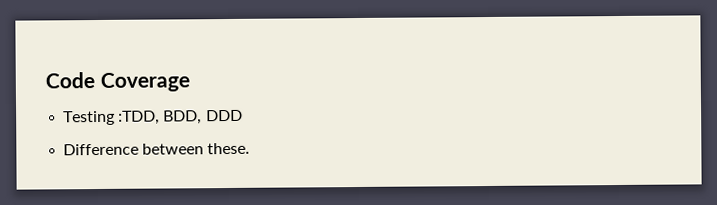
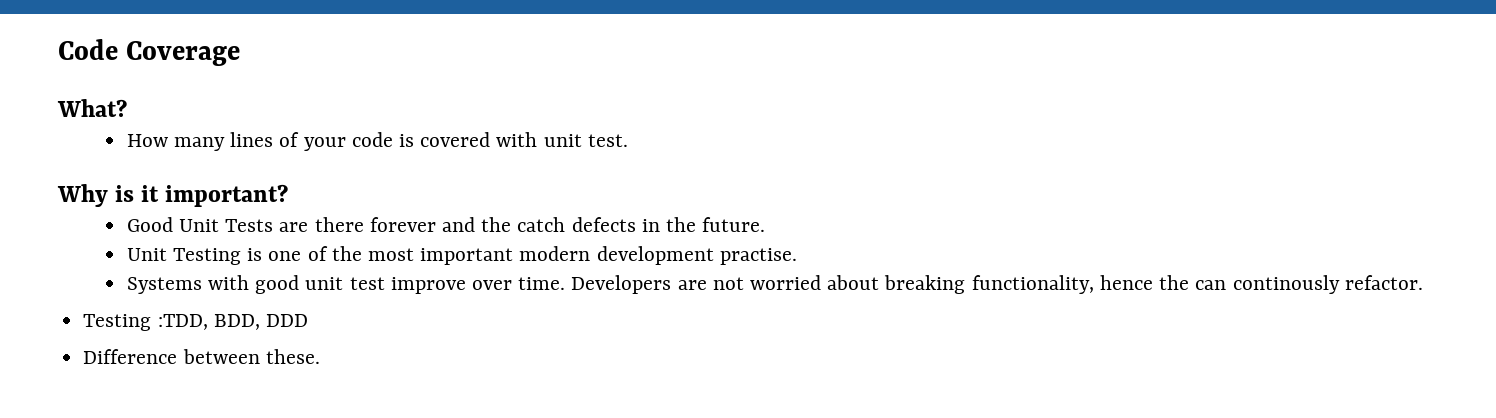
+ What?
+ How many lines of your code is covered with unit test.
+ Why is it important?
+ Good Unit Tests are there forever and the catch defects in the future.
+ Unit Testing is one of the most important modern development practise.
+ Systems with good unit test improve over time. Developers are not worried about breaking functionality, hence the can continously refactor.

